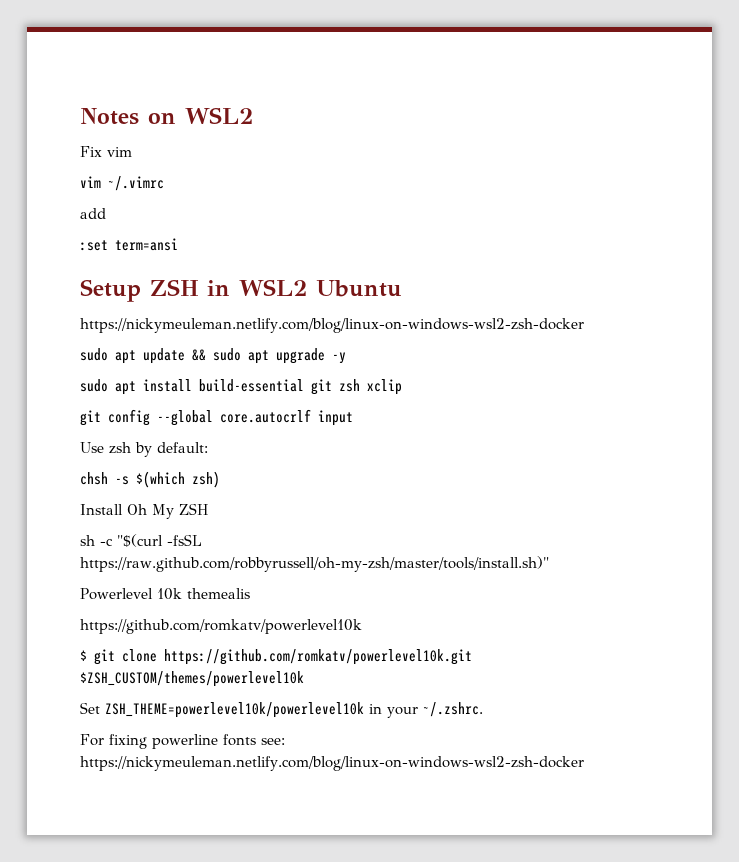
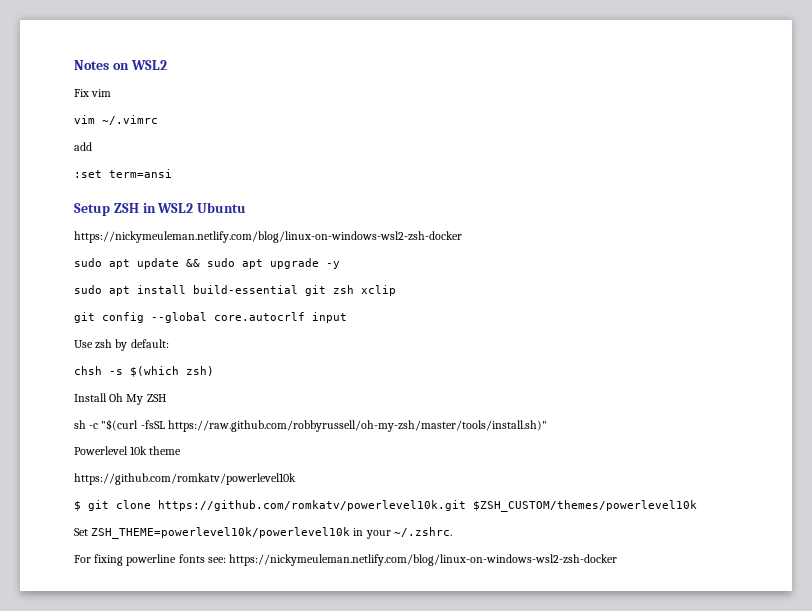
- Powerlevel 10k themealis
+ Powerlevel 10k theme

